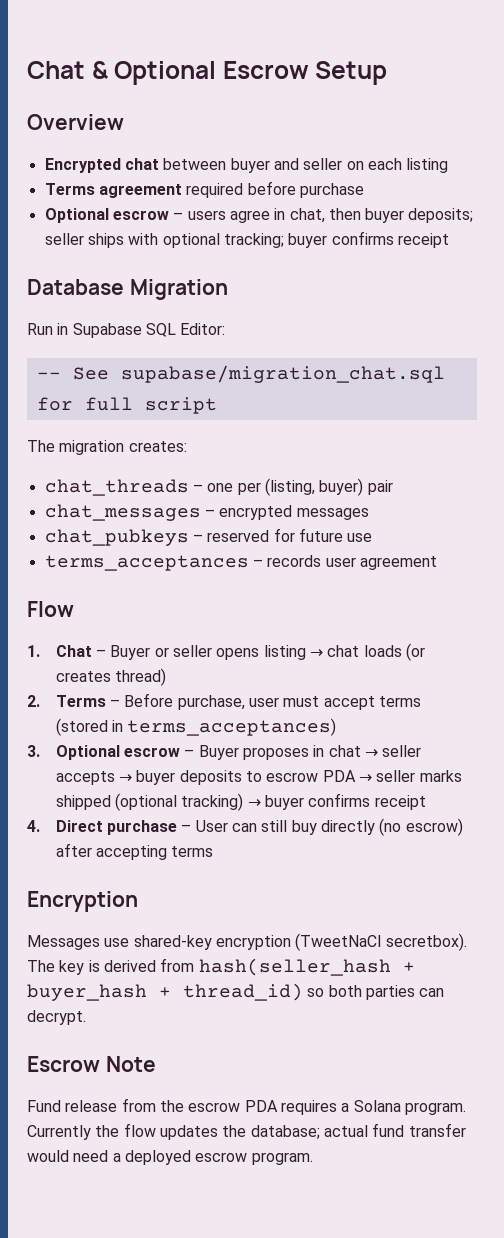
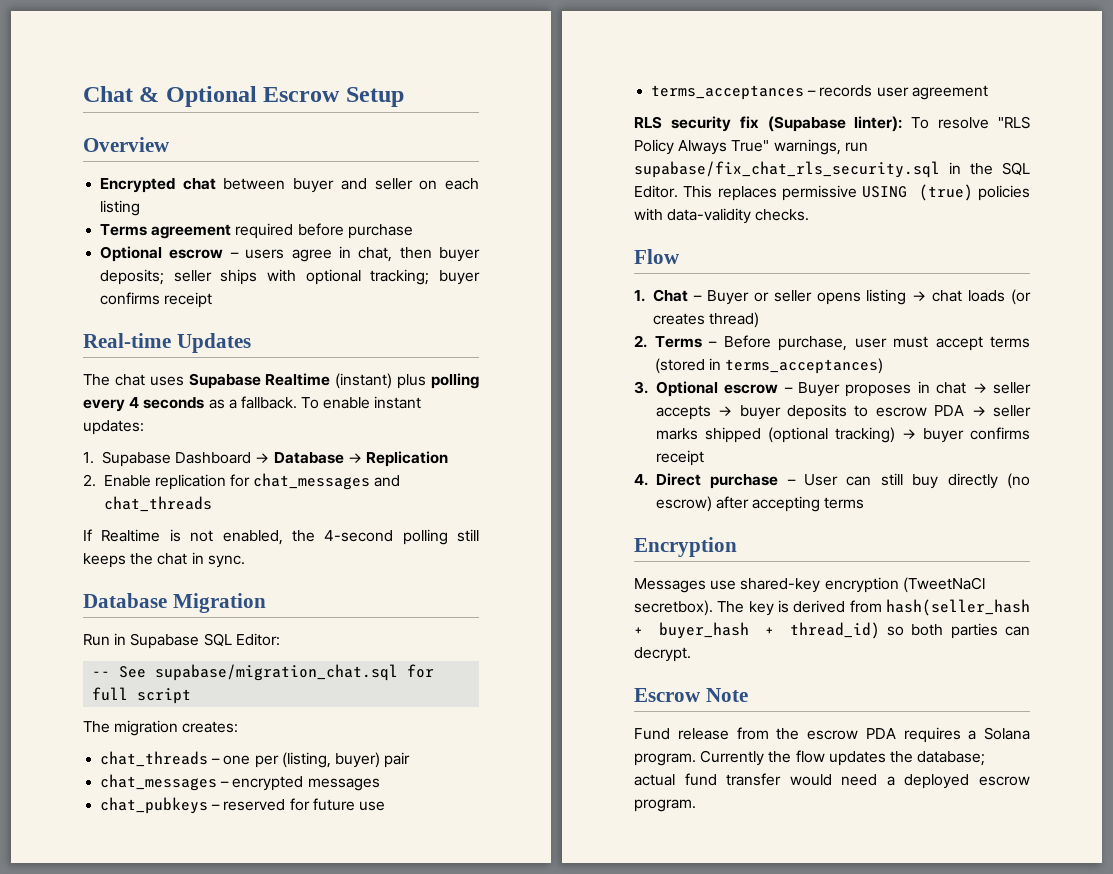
+ Real-time Updates
+ The chat uses Supabase Realtime (instant) plus polling every 4 seconds as a fallback. To enable instant updates:
+ 1. Supabase Dashboard → Database → Replication
+ 2. Enable replication for chat_messages and chat_threads
+ If Realtime is not enabled, the 4-second polling still keeps the chat in sync.
+ RLS security fix (Supabase linter): To resolve "RLS Policy Always True" warnings, run supabase/fix_chat_rls_security.sql in the SQL Editor. This replaces permissive USING (true) policies with data-validity checks.

